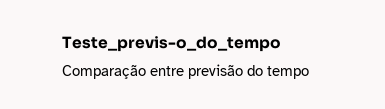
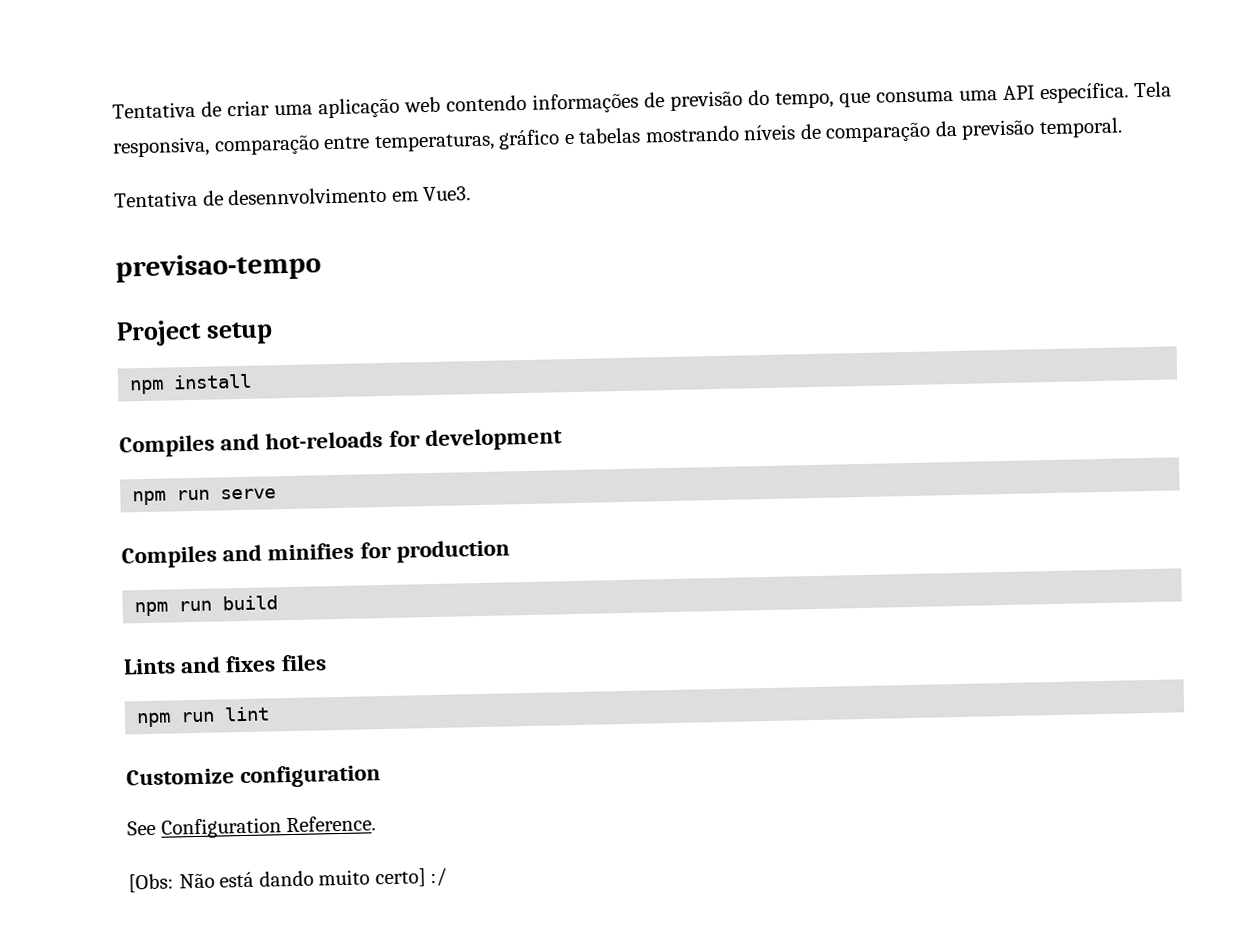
- Teste_previs-o_do_tempo
- Comparação entre previsão do tempo
+ Tentativa de criar uma aplicação web contendo informações de previsão do tempo, que consuma uma API específica. Tela responsiva, comparação entre temperaturas, gráfico e tabelas mostrando níveis de comparação da previsão temporal.
+ Tentativa de desennvolvimento em Vue3.
+ previsao-tempo
+ Project setup
+ npm install
+ Compiles and hot-reloads for development
+ npm run serve
+ Compiles and minifies for production
+ npm run build
+ Lints and fixes files
+ npm run lint
+ Customize configuration
+ See Configuration Reference.
+ [Obs: Não está dando muito certo] :/

